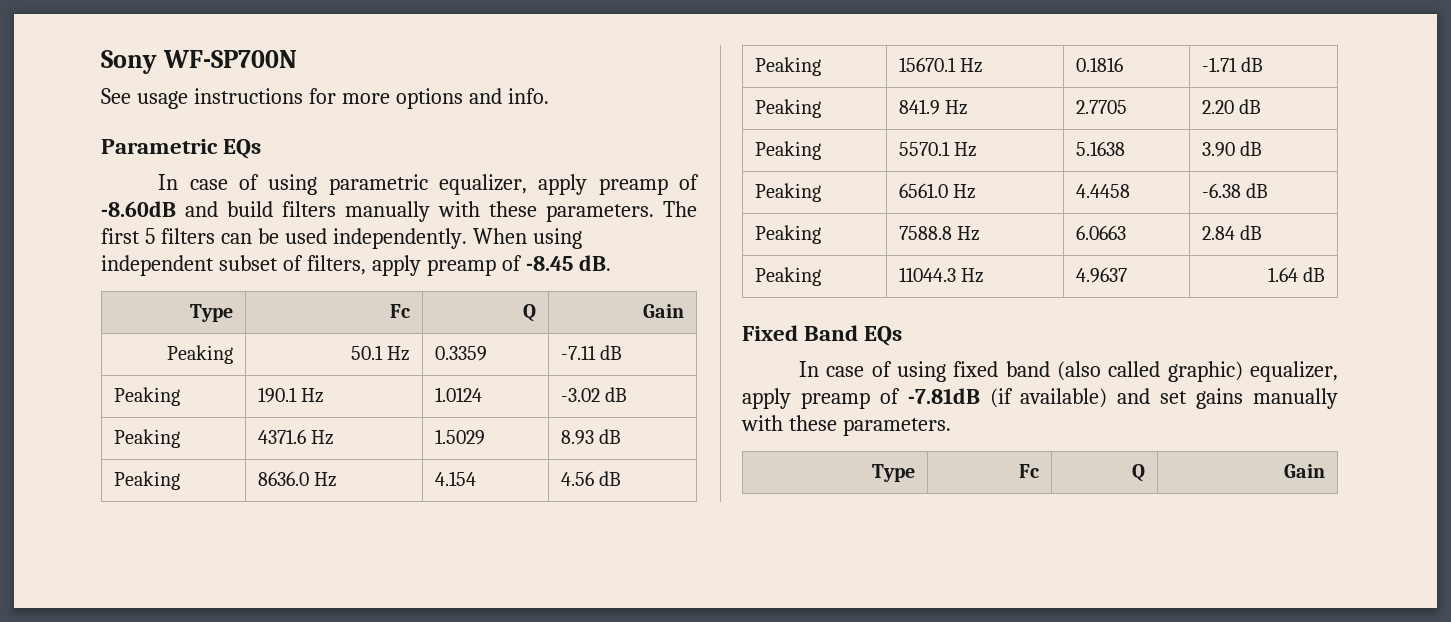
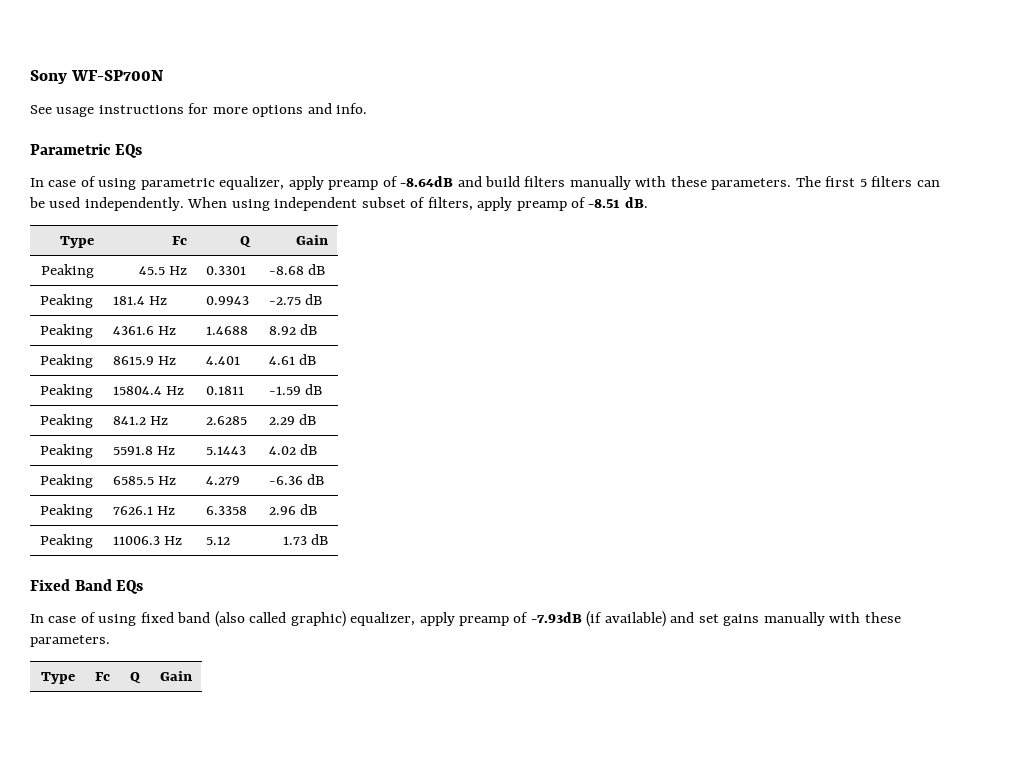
- In case of using parametric equalizer, apply preamp of -8.60dB and build filters manually with these parameters.
+ In case of using parametric equalizer, apply preamp of -8.64dB and build filters manually with these parameters.
- When using independent subset of filters, apply preamp of -8.45 dB.
+ When using independent subset of filters, apply preamp of -8.51 dB.
- Peaking | 50.1 Hz | 0.3359 | -7.11 dB
- Peaking | 190.1 Hz | 1.0124 | -3.02 dB
- Peaking | 4371.6 Hz | 1.5029 | 8.93 dB
- Peaking | 8636.0 Hz | 4.154 | 4.56 dB
- Peaking | 15670.1 Hz | 0.1816 | -1.71 dB
- Peaking | 841.9 Hz | 2.7705 | 2.20 dB
- Peaking | 5570.1 Hz | 5.1638 | 3.90 dB
- Peaking | 6561.0 Hz | 4.4458 | -6.38 dB
- Peaking | 7588.8 Hz | 6.0663 | 2.84 dB
- Peaking | 11044.3 Hz | 4.9637 | 1.64 dB
+ Peaking | 45.5 Hz | 0.3301 | -8.68 dB
+ Peaking | 181.4 Hz | 0.9943 | -2.75 dB
+ Peaking | 4361.6 Hz | 1.4688 | 8.92 dB
+ Peaking | 8615.9 Hz | 4.401 | 4.61 dB
+ Peaking | 15804.4 Hz | 0.1811 | -1.59 dB
+ Peaking | 841.2 Hz | 2.6285 | 2.29 dB
+ Peaking | 5591.8 Hz | 5.1443 | 4.02 dB
+ Peaking | 6585.5 Hz | 4.279 | -6.36 dB
+ Peaking | 7626.1 Hz | 6.3358 | 2.96 dB
+ Peaking | 11006.3 Hz | 5.12 | 1.73 dB
- In case of using fixed band (also called graphic) equalizer, apply preamp of -7.81dB (if available) and set gains manually with these parameters.
+ In case of using fixed band (also called graphic) equalizer, apply preamp of -7.93dB (if available) and set gains manually with these parameters.

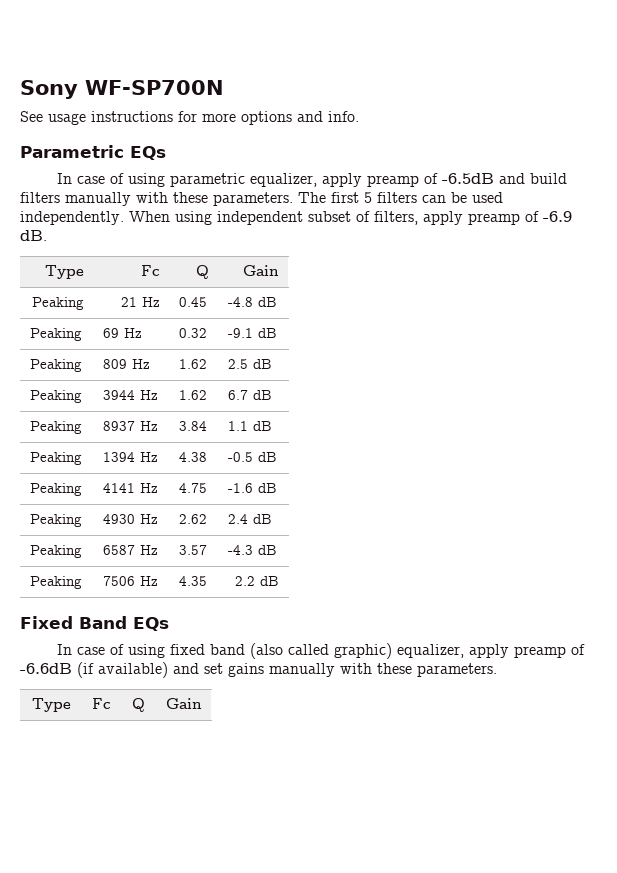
- In case of using parametric equalizer, apply preamp of -8.64dB and build filters manually with these parameters.
+ In case of using parametric equalizer, apply preamp of -6.5dB and build filters manually with these parameters.
- When using independent subset of filters, apply preamp of -8.51 dB.
+ When using independent subset of filters, apply preamp of -6.9 dB.
- Peaking | 45.5 Hz | 0.3301 | -8.68 dB
- Peaking | 181.4 Hz | 0.9943 | -2.75 dB
- Peaking | 4361.6 Hz | 1.4688 | 8.92 dB
- Peaking | 8615.9 Hz | 4.401 | 4.61 dB
- Peaking | 15804.4 Hz | 0.1811 | -1.59 dB
- Peaking | 841.2 Hz | 2.6285 | 2.29 dB
- Peaking | 5591.8 Hz | 5.1443 | 4.02 dB
- Peaking | 6585.5 Hz | 4.279 | -6.36 dB
- Peaking | 7626.1 Hz | 6.3358 | 2.96 dB
- Peaking | 11006.3 Hz | 5.12 | 1.73 dB
+ Peaking | 21 Hz | 0.45 | -4.8 dB
+ Peaking | 69 Hz | 0.32 | -9.1 dB
+ Peaking | 809 Hz | 1.62 | 2.5 dB
+ Peaking | 3944 Hz | 1.62 | 6.7 dB
+ Peaking | 8937 Hz | 3.84 | 1.1 dB
+ Peaking | 1394 Hz | 4.38 | -0.5 dB
+ Peaking | 4141 Hz | 4.75 | -1.6 dB
+ Peaking | 4930 Hz | 2.62 | 2.4 dB
+ Peaking | 6587 Hz | 3.57 | -4.3 dB
+ Peaking | 7506 Hz | 4.35 | 2.2 dB
- In case of using fixed band (also called graphic) equalizer, apply preamp of -7.93dB (if available) and set gains manually with these parameters.
+ In case of using fixed band (also called graphic) equalizer, apply preamp of -6.6dB (if available) and set gains manually with these parameters.

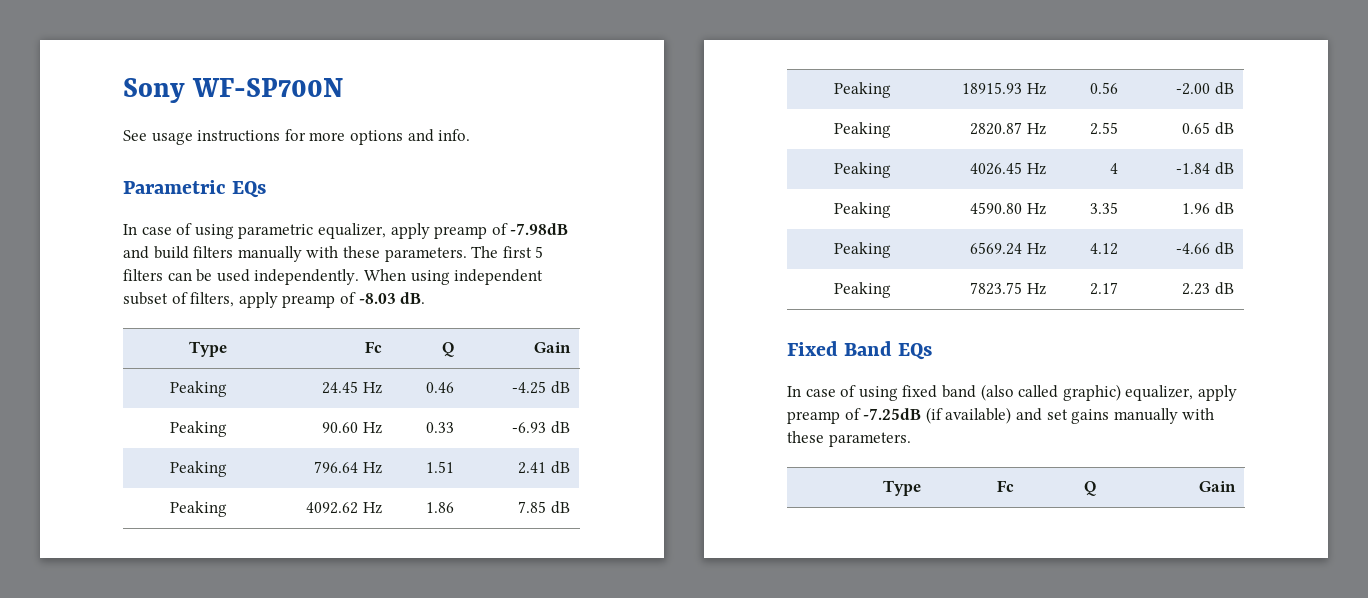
- In case of using parametric equalizer, apply preamp of -6.5dB and build filters manually with these parameters.
+ In case of using parametric equalizer, apply preamp of -7.98dB and build filters manually with these parameters.
- When using independent subset of filters, apply preamp of -6.9 dB.
+ When using independent subset of filters, apply preamp of -8.03 dB.
- Peaking | 21 Hz | 0.45 | -4.8 dB
- Peaking | 69 Hz | 0.32 | -9.1 dB
- Peaking | 809 Hz | 1.62 | 2.5 dB
- Peaking | 3944 Hz | 1.62 | 6.7 dB
- Peaking | 8937 Hz | 3.84 | 1.1 dB
- Peaking | 1394 Hz | 4.38 | -0.5 dB
- Peaking | 4141 Hz | 4.75 | -1.6 dB
- Peaking | 4930 Hz | 2.62 | 2.4 dB
- Peaking | 6587 Hz | 3.57 | -4.3 dB
- Peaking | 7506 Hz | 4.35 | 2.2 dB
+ Peaking | 24.45 Hz | 0.46 | -4.25 dB
+ Peaking | 90.60 Hz | 0.33 | -6.93 dB
+ Peaking | 796.64 Hz | 1.51 | 2.41 dB
+ Peaking | 4092.62 Hz | 1.86 | 7.85 dB
+ Peaking | 18915.93 Hz | 0.56 | -2.00 dB
+ Peaking | 2820.87 Hz | 2.55 | 0.65 dB
+ Peaking | 4026.45 Hz | 4 | -1.84 dB
+ Peaking | 4590.80 Hz | 3.35 | 1.96 dB
+ Peaking | 6569.24 Hz | 4.12 | -4.66 dB
+ Peaking | 7823.75 Hz | 2.17 | 2.23 dB
- In case of using fixed band (also called graphic) equalizer, apply preamp of -6.6dB (if available) and set gains manually with these parameters.
+ In case of using fixed band (also called graphic) equalizer, apply preamp of -7.25dB (if available) and set gains manually with these parameters.

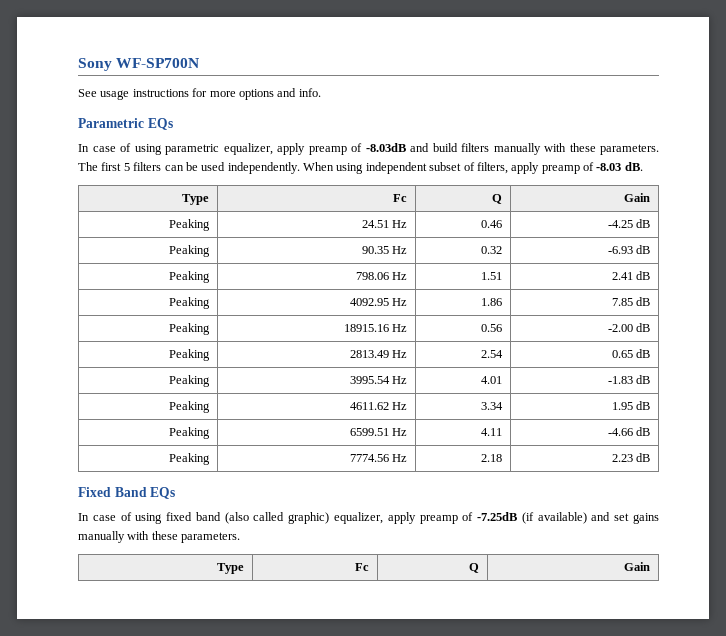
- In case of using parametric equalizer, apply preamp of -7.98dB and build filters manually with these parameters.
+ In case of using parametric equalizer, apply preamp of -8.03dB and build filters manually with these parameters.
- Peaking | 24.45 Hz | 0.46 | -4.25 dB
+ Peaking | 24.51 Hz | 0.46 | -4.25 dB
- Peaking | 90.60 Hz | 0.33 | -6.93 dB
+ Peaking | 90.35 Hz | 0.32 | -6.93 dB
- Peaking | 796.64 Hz | 1.51 | 2.41 dB
+ Peaking | 798.06 Hz | 1.51 | 2.41 dB
- Peaking | 4092.62 Hz | 1.86 | 7.85 dB
+ Peaking | 4092.95 Hz | 1.86 | 7.85 dB
- Peaking | 18915.93 Hz | 0.56 | -2.00 dB
+ Peaking | 18915.16 Hz | 0.56 | -2.00 dB
- Peaking | 2820.87 Hz | 2.55 | 0.65 dB
+ Peaking | 2813.49 Hz | 2.54 | 0.65 dB
- Peaking | 4026.45 Hz | 4 | -1.84 dB
- Peaking | 4590.80 Hz | 3.35 | 1.96 dB
- Peaking | 6569.24 Hz | 4.12 | -4.66 dB
+ Peaking | 3995.54 Hz | 4.01 | -1.83 dB
+ Peaking | 4611.62 Hz | 3.34 | 1.95 dB
+ Peaking | 6599.51 Hz | 4.11 | -4.66 dB
- Peaking | 7823.75 Hz | 2.17 | 2.23 dB
+ Peaking | 7774.56 Hz | 2.18 | 2.23 dB

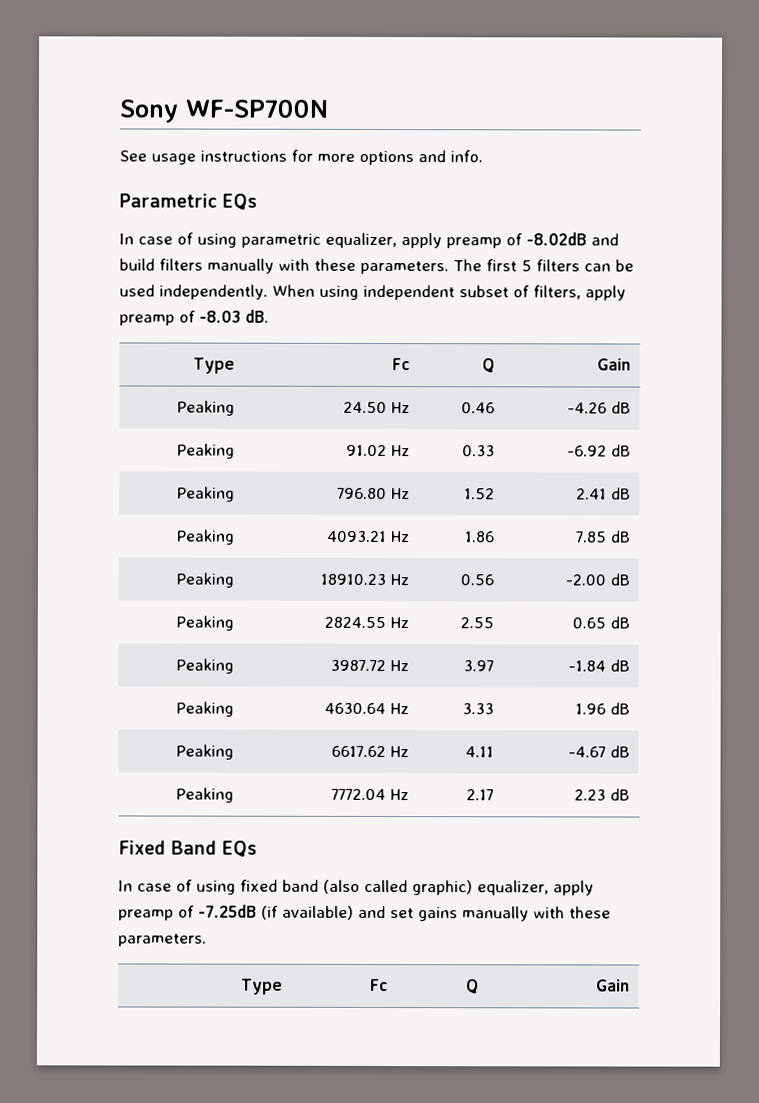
- In case of using parametric equalizer, apply preamp of -8.03dB and build filters manually with these parameters.
+ In case of using parametric equalizer, apply preamp of -8.02dB and build filters manually with these parameters.
- Peaking | 24.51 Hz | 0.46 | -4.25 dB
- Peaking | 90.35 Hz | 0.32 | -6.93 dB
- Peaking | 798.06 Hz | 1.51 | 2.41 dB
+ Peaking | 24.50 Hz | 0.46 | -4.26 dB
+ Peaking | 91.02 Hz | 0.33 | -6.92 dB
+ Peaking | 796.80 Hz | 1.52 | 2.41 dB
- Peaking | 4092.95 Hz | 1.86 | 7.85 dB
+ Peaking | 4093.21 Hz | 1.86 | 7.85 dB
- Peaking | 18915.16 Hz | 0.56 | -2.00 dB
+ Peaking | 18910.23 Hz | 0.56 | -2.00 dB
- Peaking | 2813.49 Hz | 2.54 | 0.65 dB
+ Peaking | 2824.55 Hz | 2.55 | 0.65 dB
- Peaking | 3995.54 Hz | 4.01 | -1.83 dB
- Peaking | 4611.62 Hz | 3.34 | 1.95 dB
- Peaking | 6599.51 Hz | 4.11 | -4.66 dB
- Peaking | 7774.56 Hz | 2.18 | 2.23 dB
+ Peaking | 3987.72 Hz | 3.97 | -1.84 dB
+ Peaking | 4630.64 Hz | 3.33 | 1.96 dB
+ Peaking | 6617.62 Hz | 4.11 | -4.67 dB
+ Peaking | 7772.04 Hz | 2.17 | 2.23 dB

